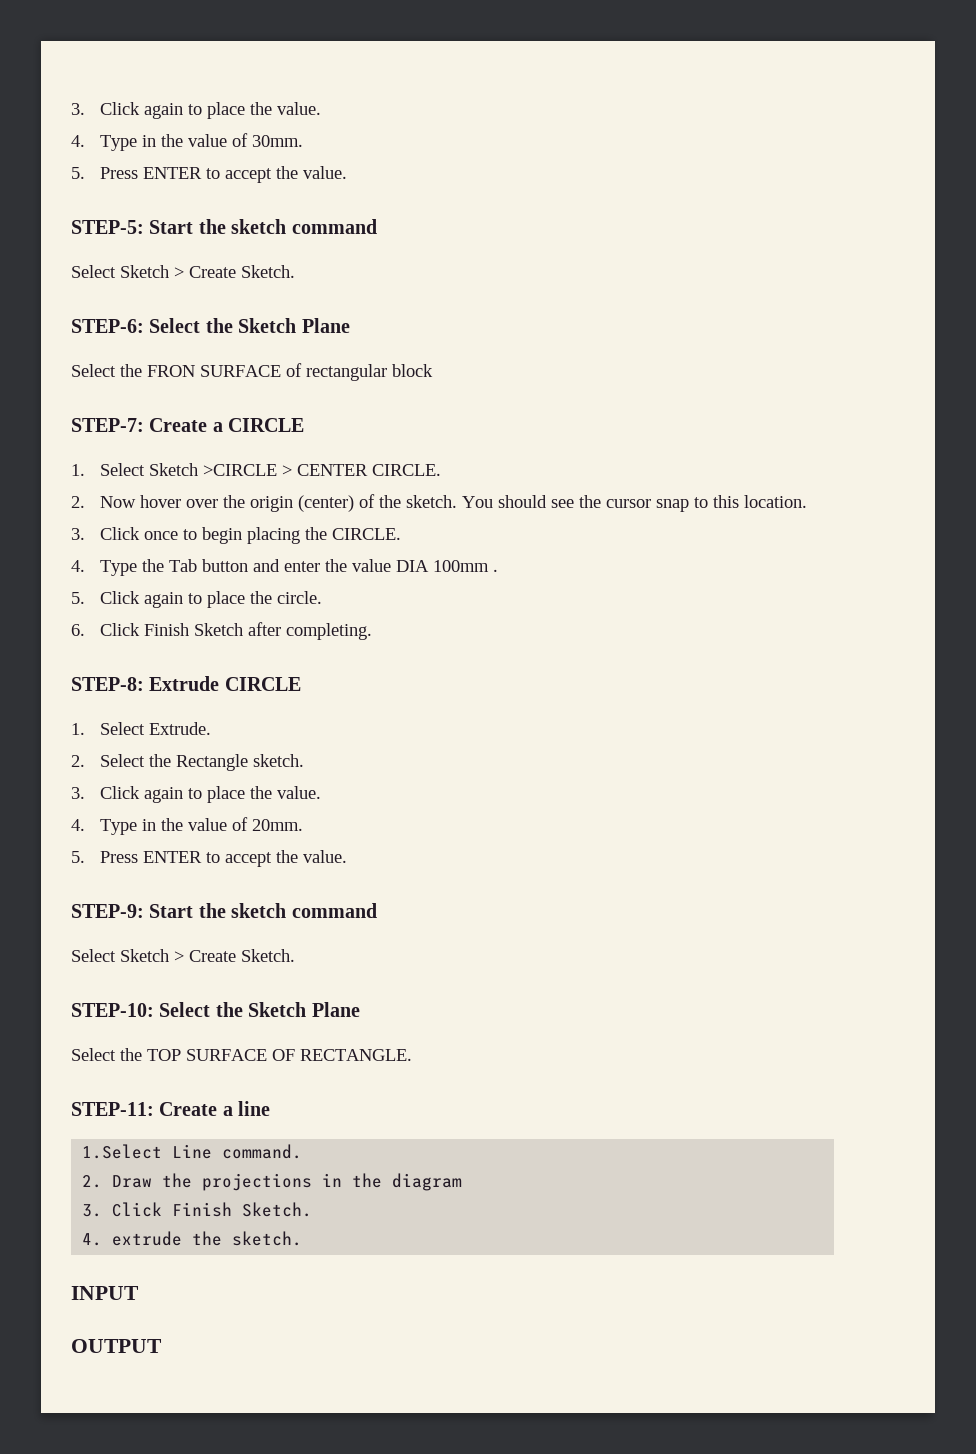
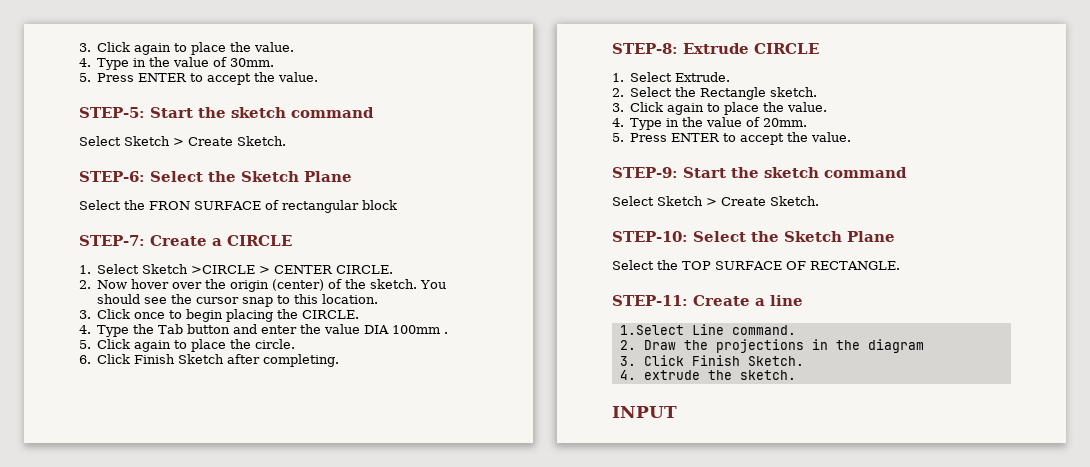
- OUTPUT

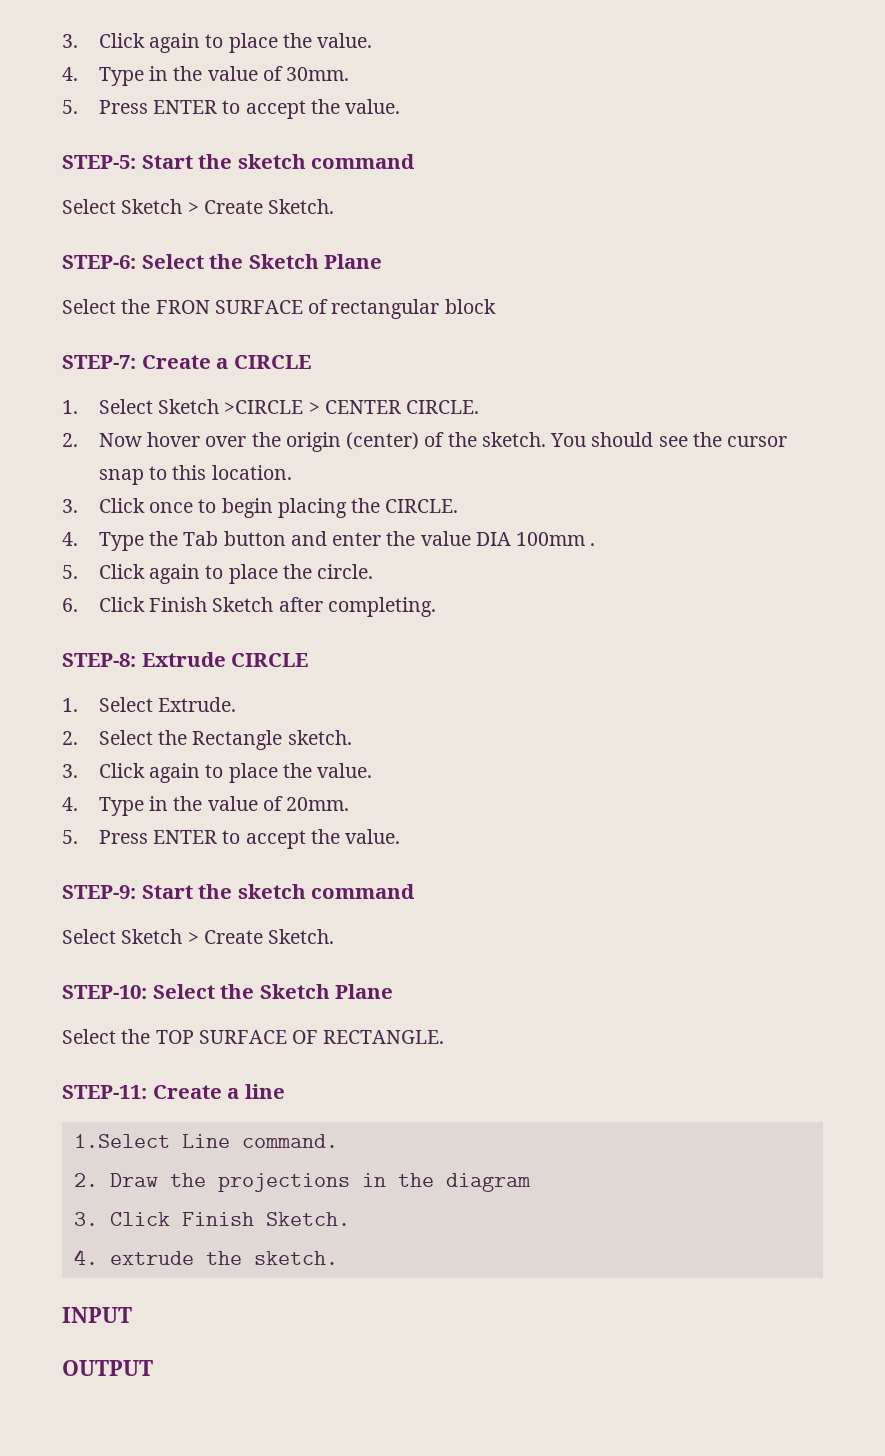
+ OUTPUT

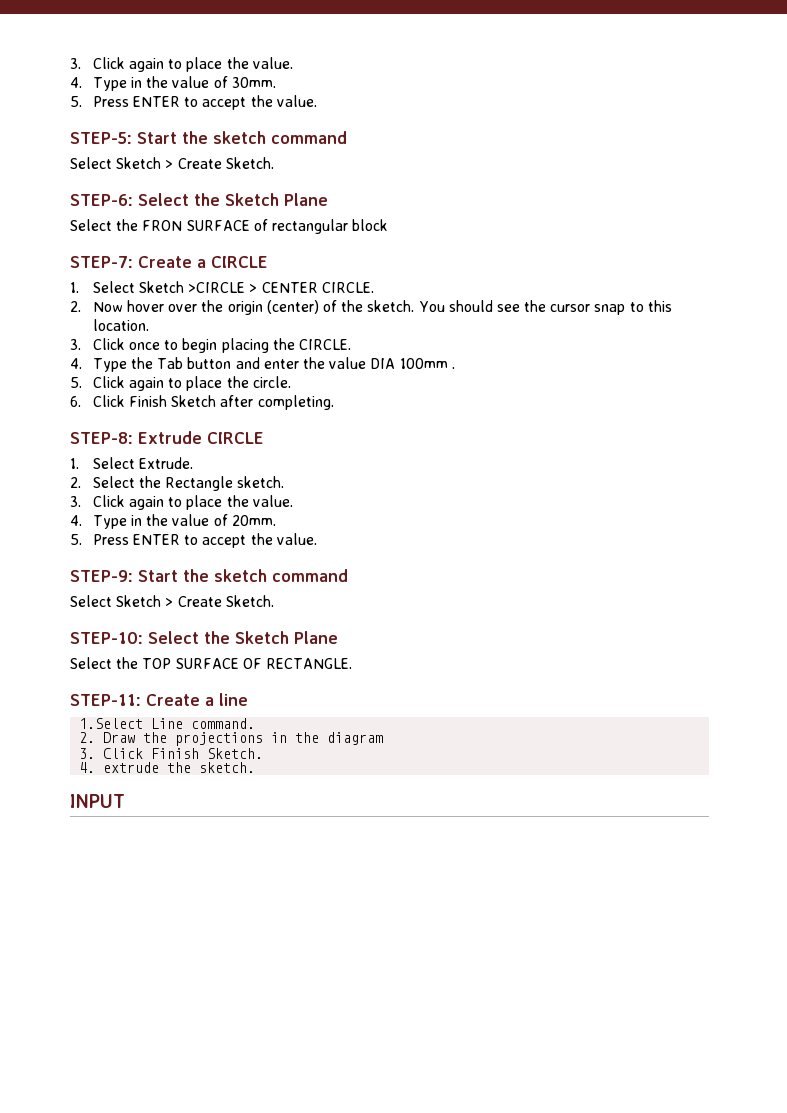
- OUTPUT

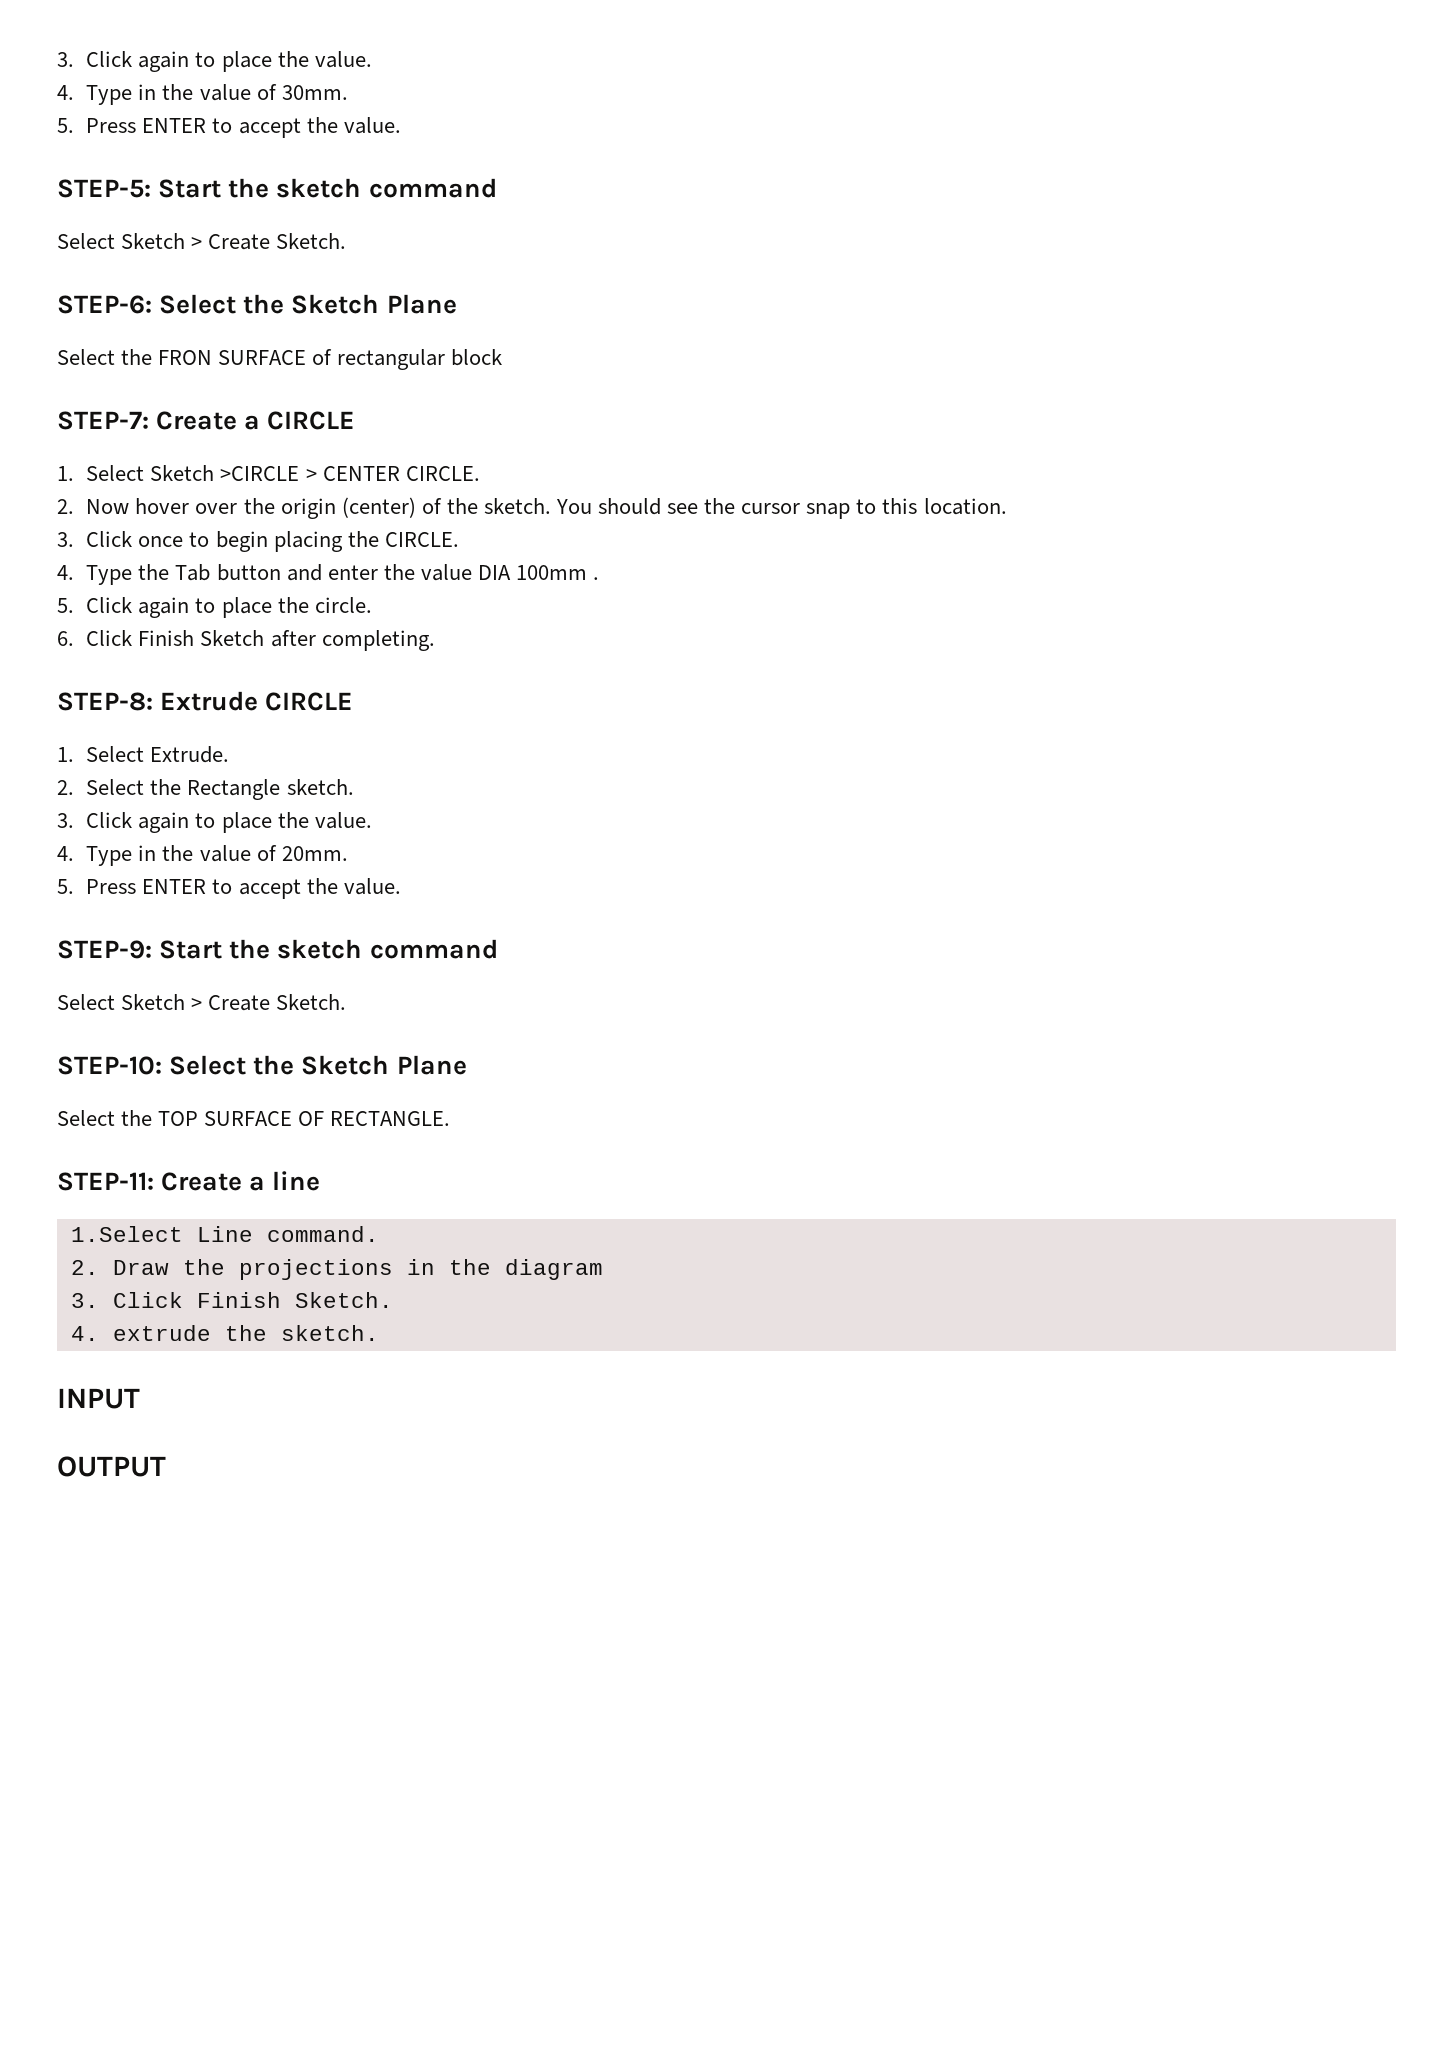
+ OUTPUT

